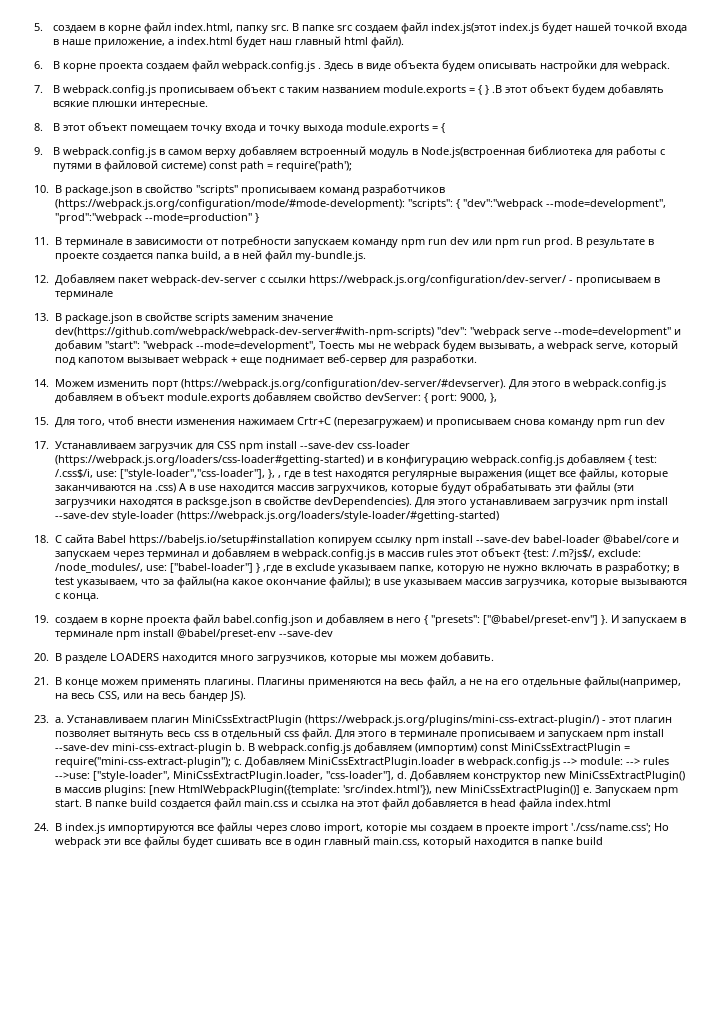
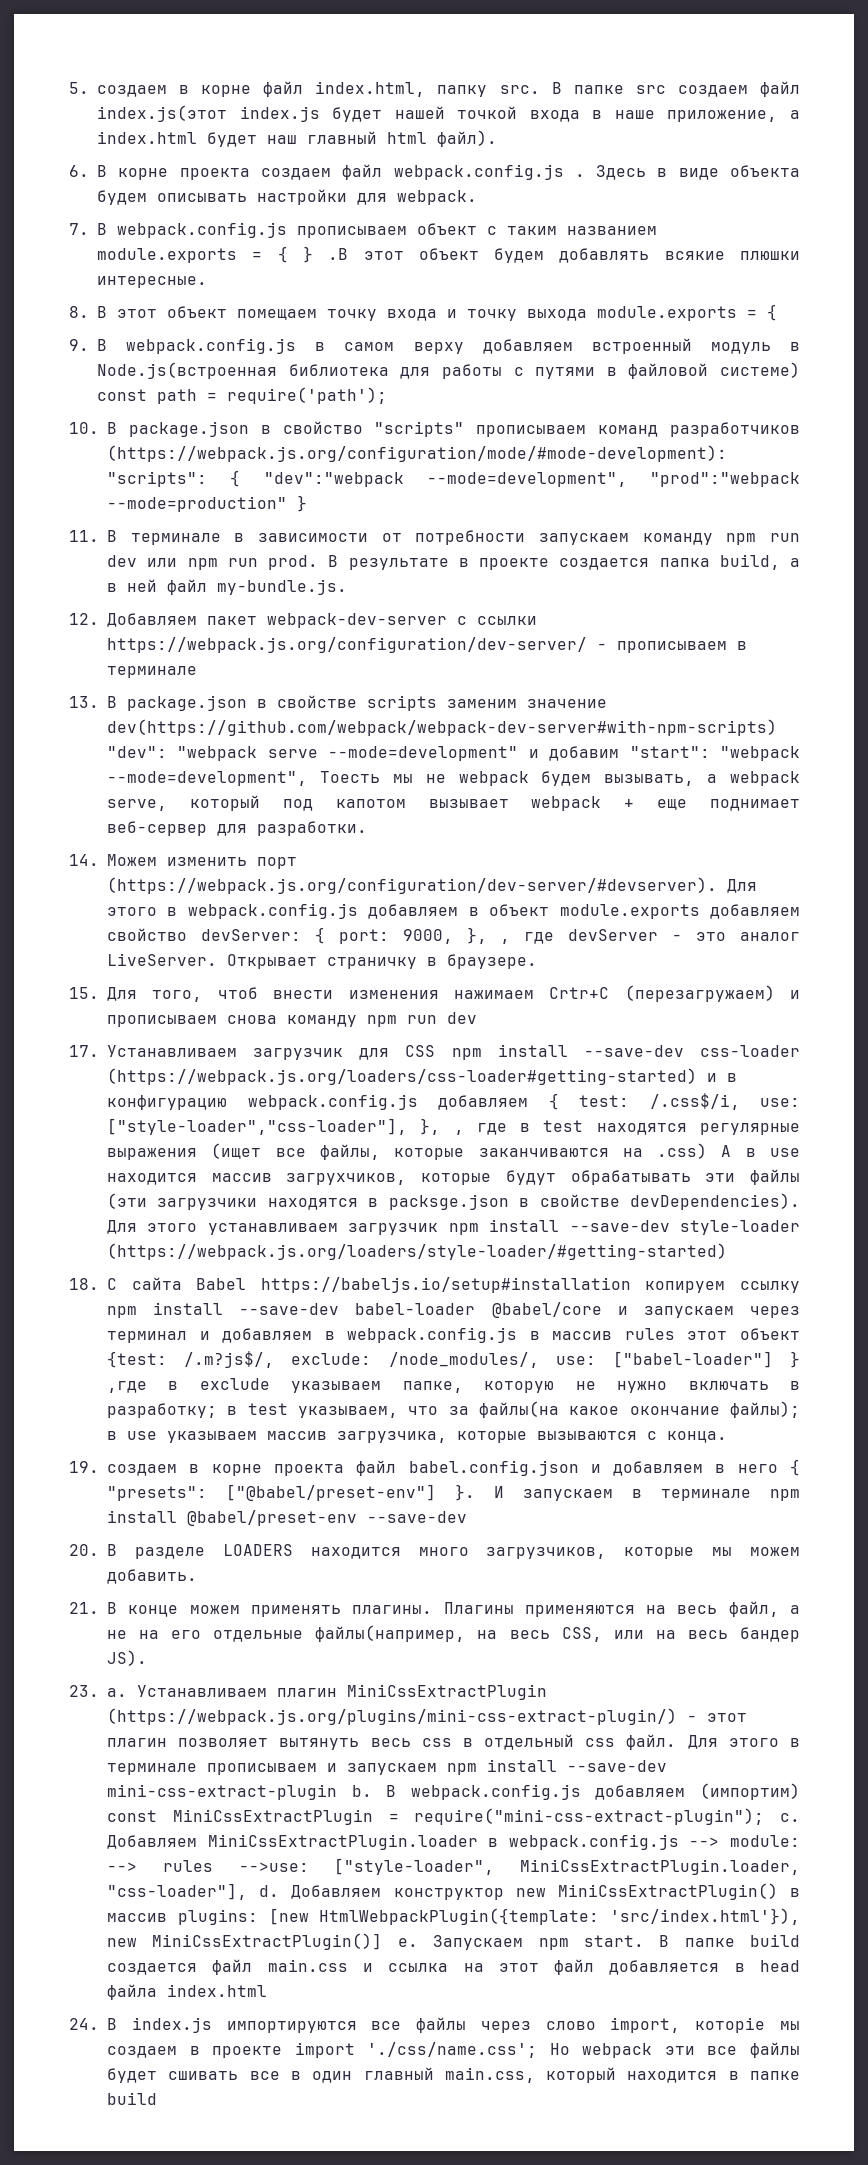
- 14. Можем изменить порт (https://webpack.js.org/configuration/dev-server/#devserver). Для этого в webpack.config.js добавляем в объект module.exports добавляем свойство devServer: { port: 9000, },
+ 14. Можем изменить порт (https://webpack.js.org/configuration/dev-server/#devserver). Для этого в webpack.config.js добавляем в объект module.exports добавляем свойство devServer: { port: 9000, }, , где devServer - это аналог LiveServer. Открывает страничку в браузере.

